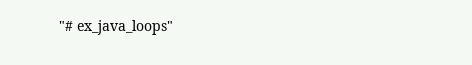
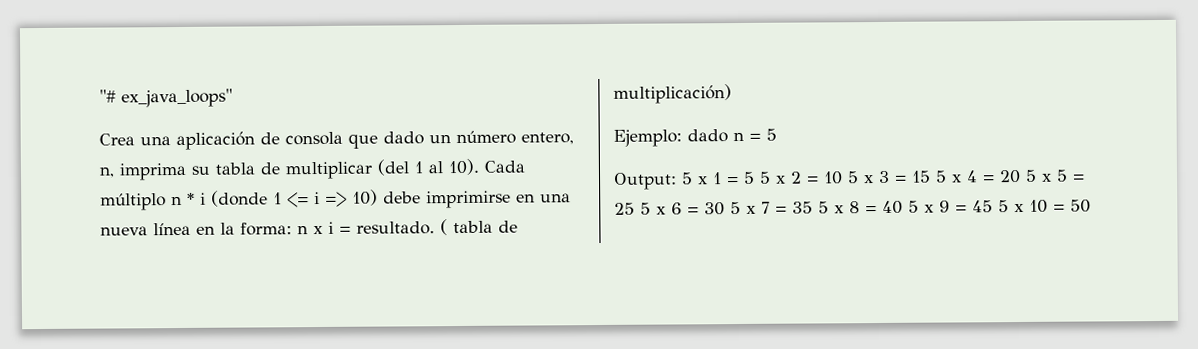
+ Crea una aplicación de consola que dado un número entero, n, imprima su tabla de multiplicar (del 1 al 10). Cada múltiplo n * i (donde 1 <= i => 10) debe imprimirse en una nueva línea en la forma: n x i = resultado. ( tabla de multiplicación)
+ Ejemplo: dado n = 5
+ Output: 5 x 1 = 5 5 x 2 = 10 5 x 3 = 15 5 x 4 = 20 5 x 5 = 25 5 x 6 = 30 5 x 7 = 35 5 x 8 = 40 5 x 9 = 45 5 x 10 = 50

